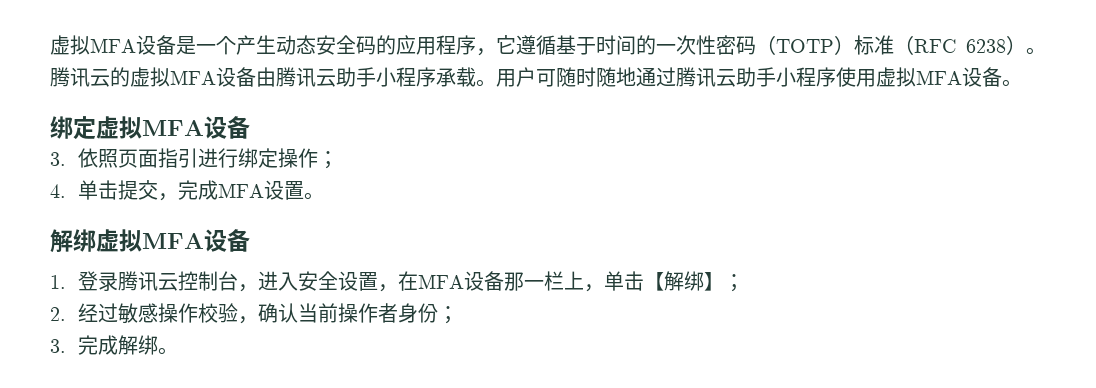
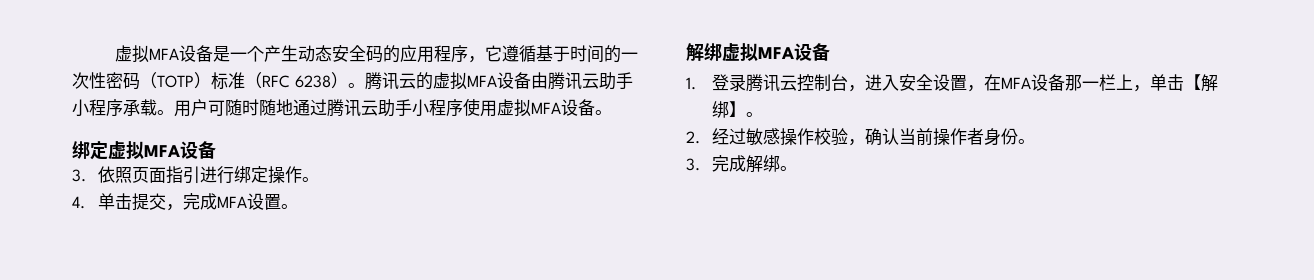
- 3.依照页面指引进行绑定操作；
+ 3.依照页面指引进行绑定操作。
- 1.登录腾讯云控制台，进入安全设置，在MFA设备那一栏上，单击【解绑】；
+ 1.登录腾讯云控制台，进入安全设置，在MFA设备那一栏上，单击【解绑】。
- 2.经过敏感操作校验，确认当前操作者身份；
+ 2.经过敏感操作校验，确认当前操作者身份。

